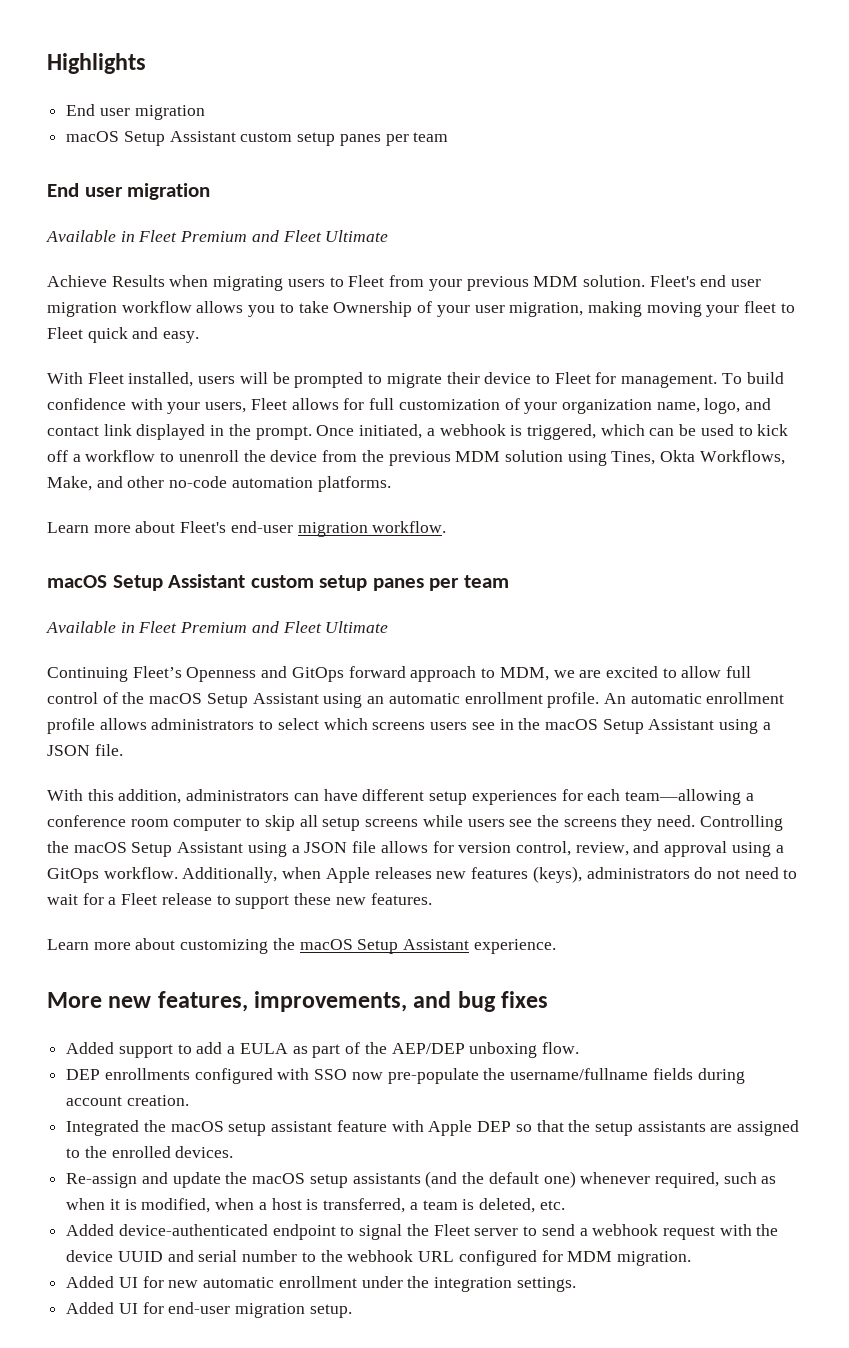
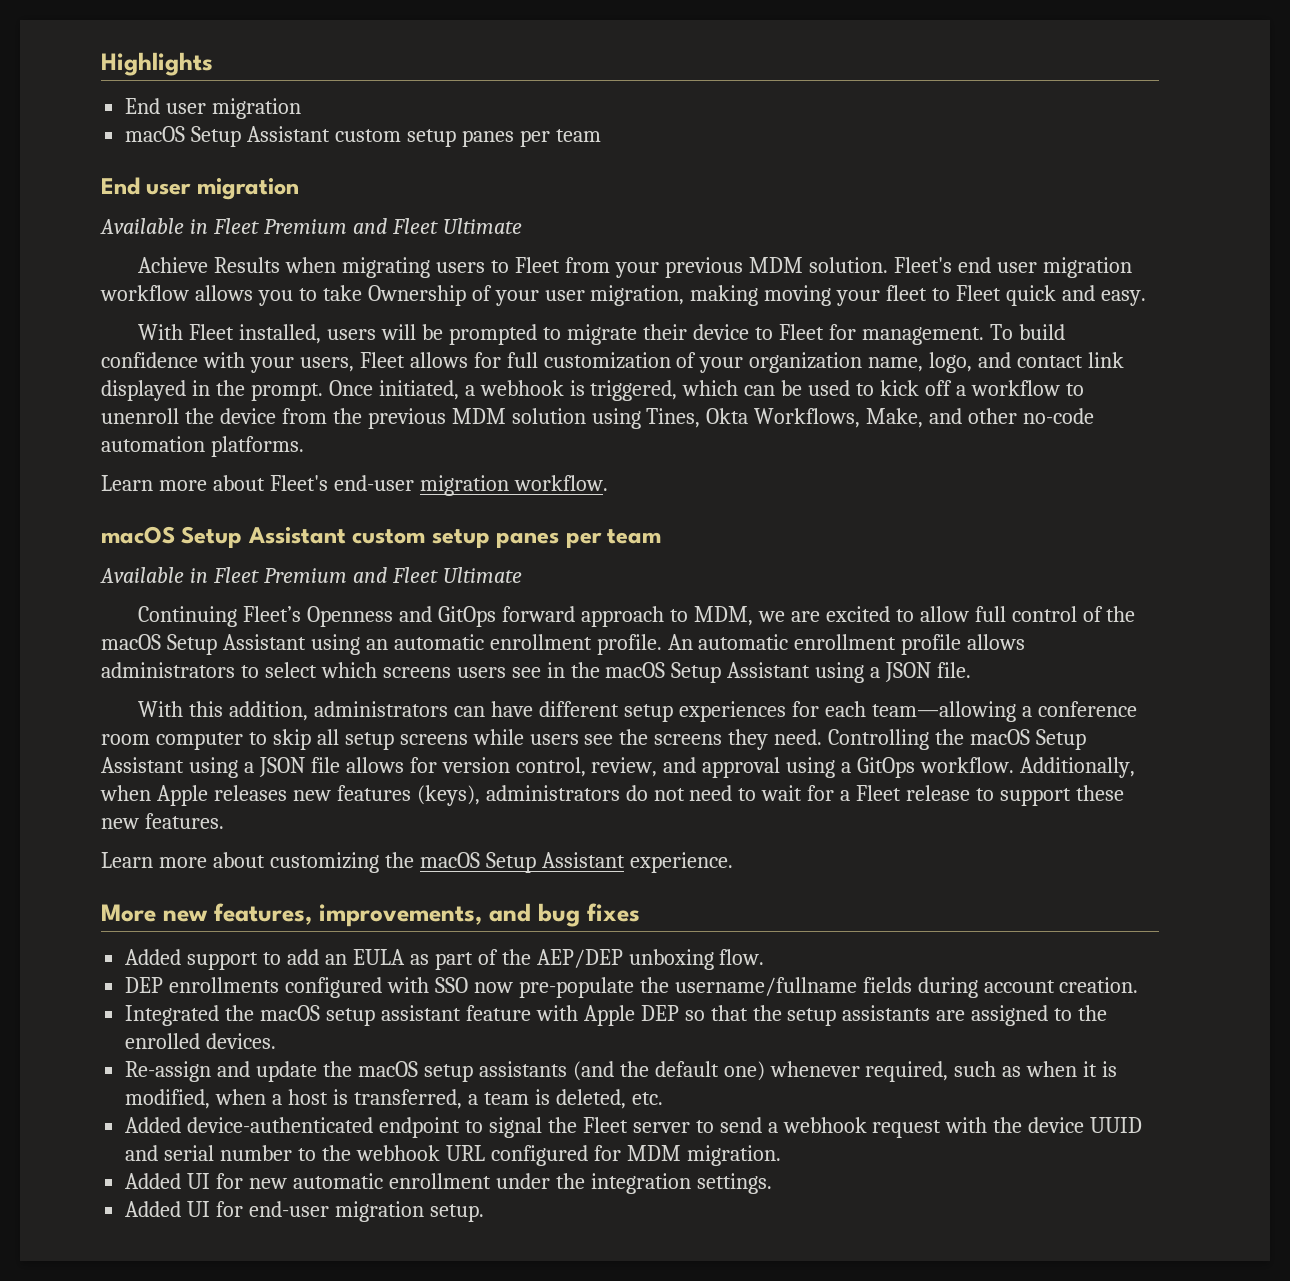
- Added support to add a EULA as part of the AEP/DEP unboxing flow.
+ Added support to add an EULA as part of the AEP/DEP unboxing flow.

